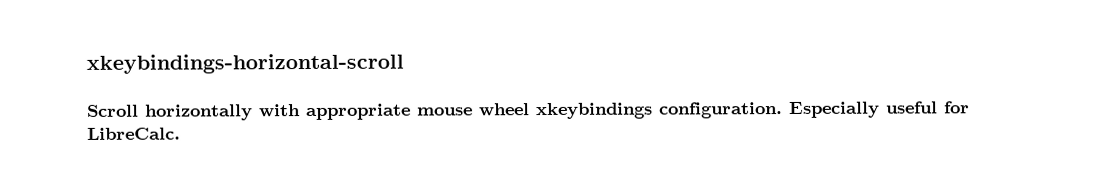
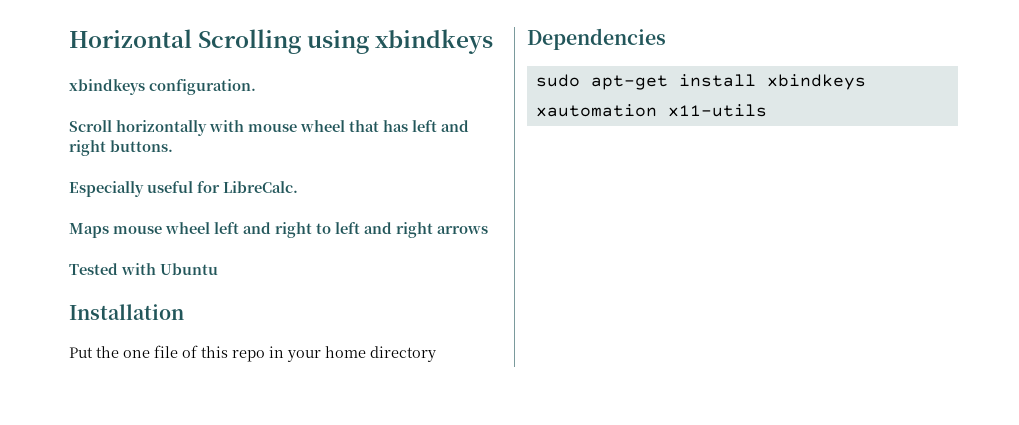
- xkeybindings-horizontal-scroll
+ Horizontal Scrolling using xbindkeys
+ xbindkeys configuration.
- Scroll horizontally with appropriate mouse wheel xkeybindings configuration. Especially useful for LibreCalc.
+ Scroll horizontally with mouse wheel that has left and right buttons.
+ Especially useful for LibreCalc.
+ Maps mouse wheel left and right to left and right arrows
+ Tested with Ubuntu
+ Installation
+ Put the one file of this repo in your home directory
+ Dependencies
+ sudo apt-get install xbindkeys xautomation x11-utils

